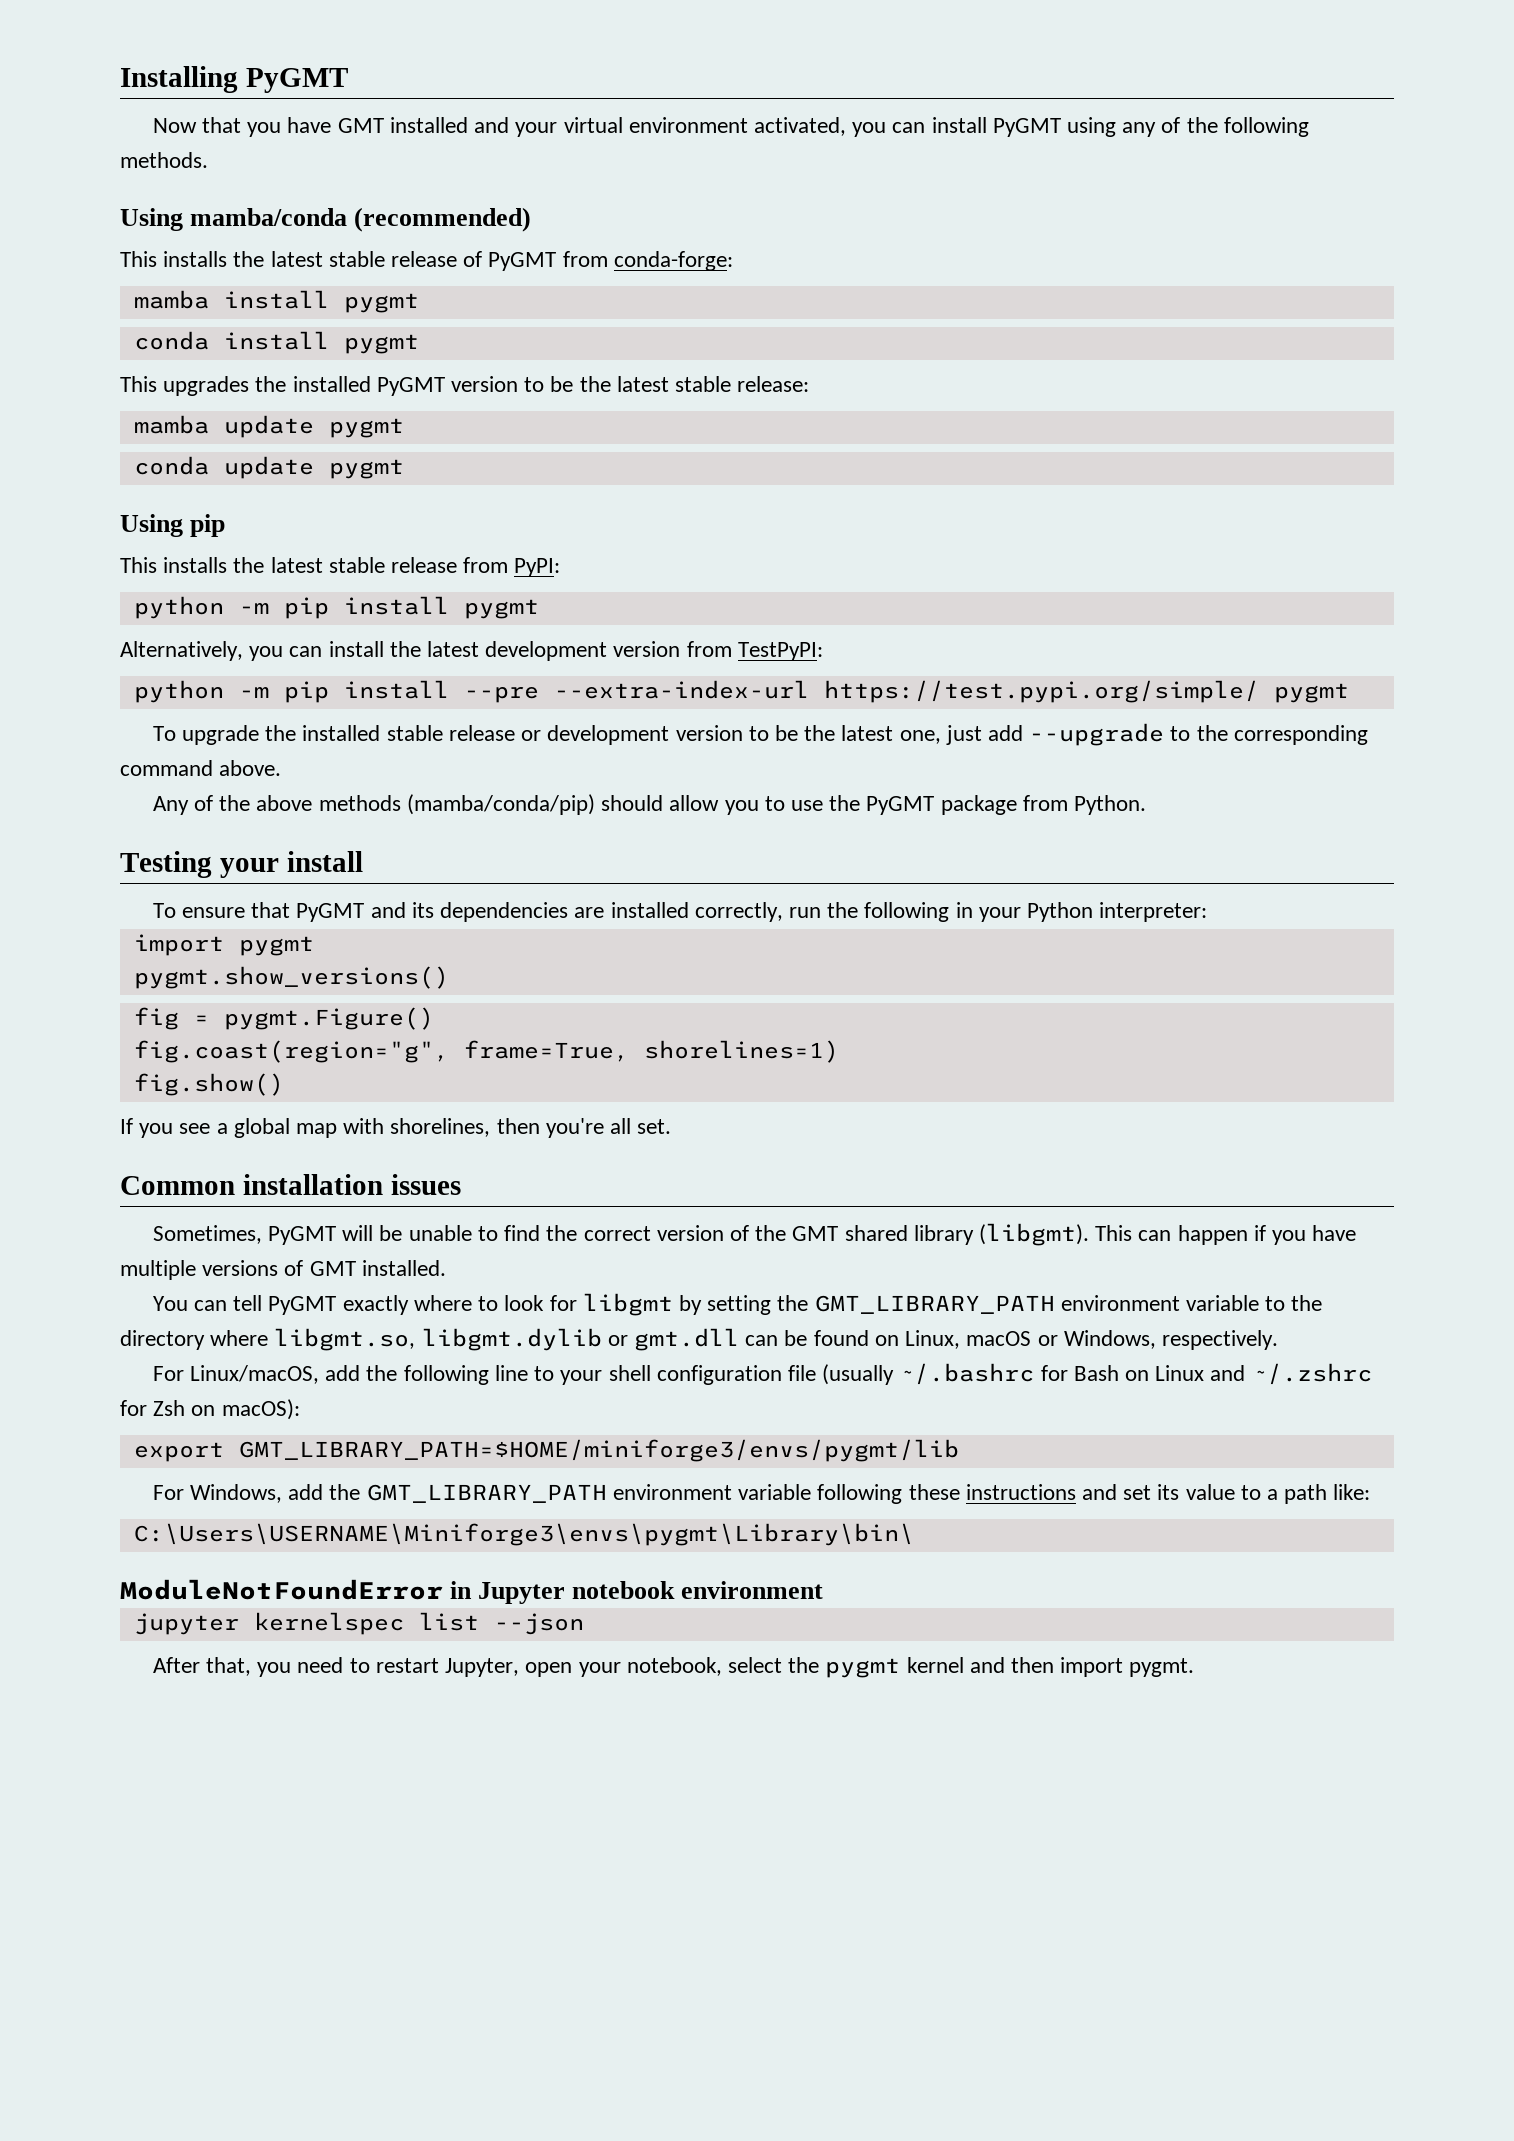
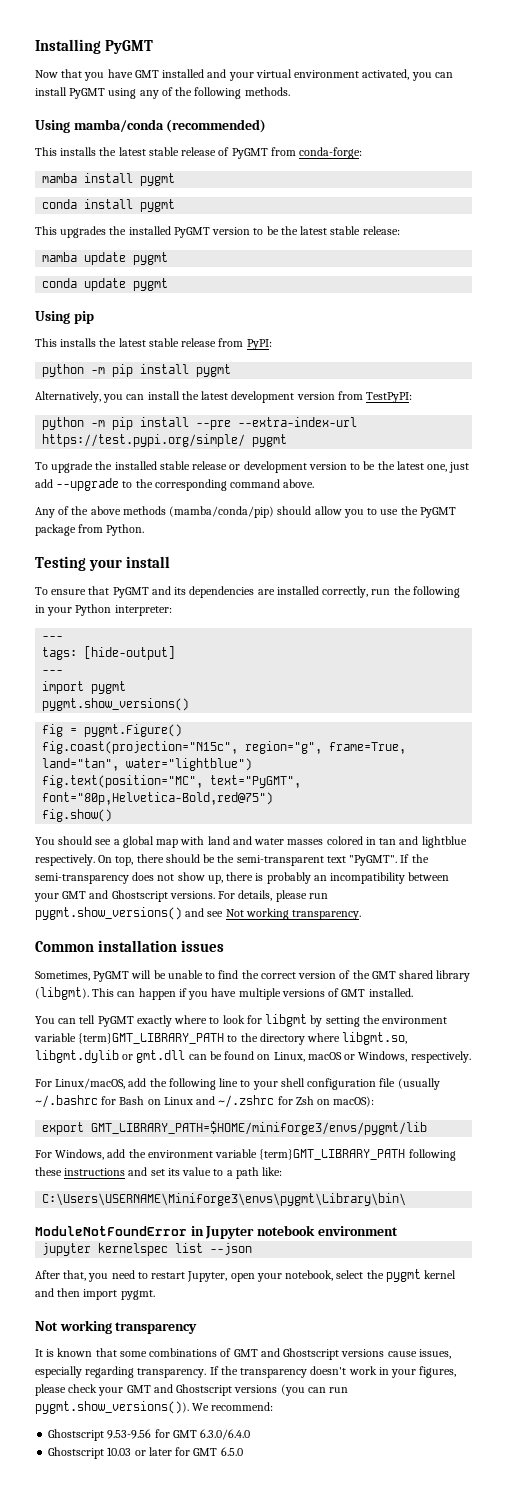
  To ensure that PyGMT and its dependencies are installed correctly, run the following in your Python interpreter:
+ ---
+ tags: [hide-output]
+ ---
- fig.coast(region="g", frame=True, shorelines=1)
+ fig.coast(projection="N15c", region="g", frame=True, land="tan", water="lightblue")
+ fig.text(position="MC", text="PyGMT", font="80p,Helvetica-Bold,red@75")
- If you see a global map with shorelines, then you're all set.
+ You should see a global map with land and water masses colored in tan and lightblue respectively. On top, there should be the semi-transparent text "PyGMT". If the semi-transparency does not show up, there is probably an incompatibility between your GMT and Ghostscript versions. For details, please run pygmt.show_versions() and see Not working transparency.
- You can tell PyGMT exactly where to look for libgmt by setting the GMT_LIBRARY_PATH environment variable to the directory where libgmt.so, libgmt.dylib or gmt.dll can be found on Linux, macOS or Windows, respectively.
+ You can tell PyGMT exactly where to look for libgmt by setting the environment variable {term}GMT_LIBRARY_PATH to the directory where libgmt.so, libgmt.dylib or gmt.dll can be found on Linux, macOS or Windows, respectively.
- For Windows, add the GMT_LIBRARY_PATH environment variable following these instructions and set its value to a path like:
+ For Windows, add the environment variable {term}GMT_LIBRARY_PATH following these instructions and set its value to a path like:
+ Not working transparency
+ It is known that some combinations of GMT and Ghostscript versions cause issues, especially regarding transparency. If the transparency doesn't work in your figures, please check your GMT and Ghostscript versions (you can run pygmt.show_versions()). We recommend:
+ Ghostscript 9.53-9.56 for GMT 6.3.0/6.4.0
+ Ghostscript 10.03 or later for GMT 6.5.0

